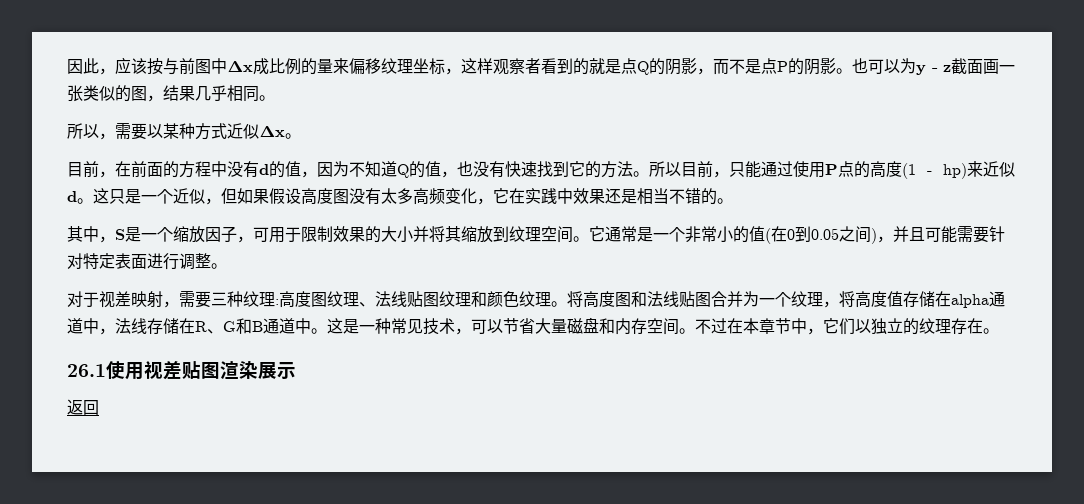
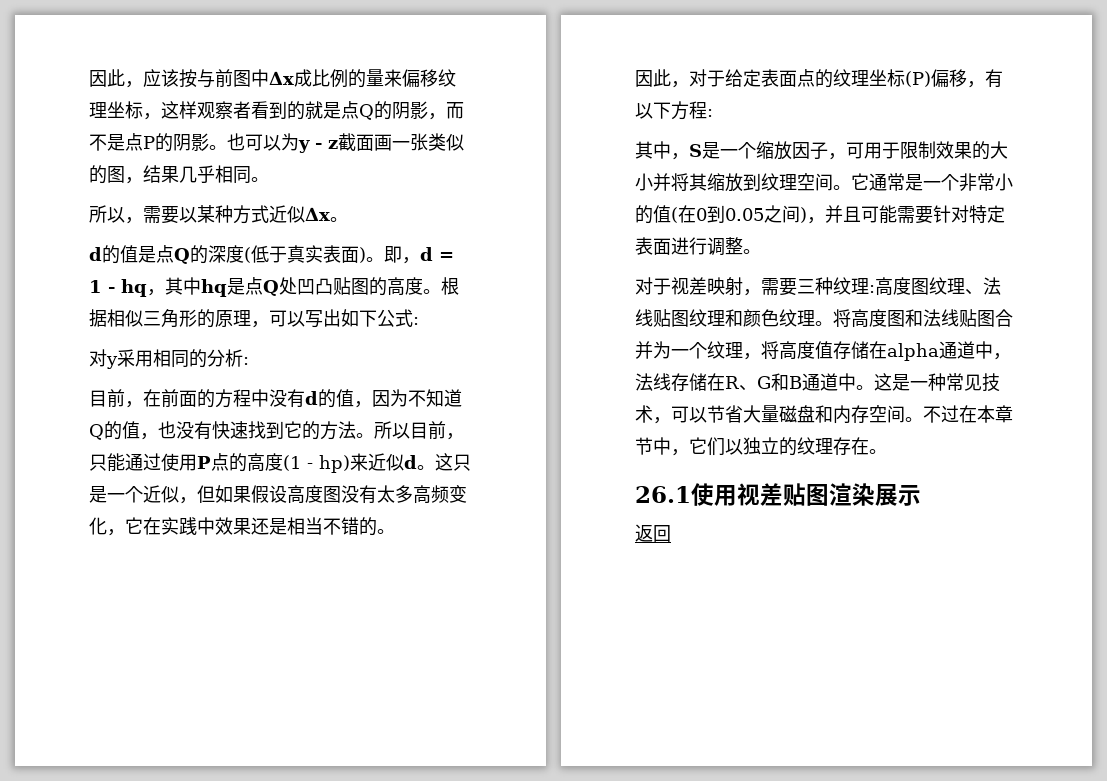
+ d的值是点Q的深度(低于真实表面)。即，d = 1 - hq，其中hq是点Q处凹凸贴图的高度。根据相似三角形的原理，可以写出如下公式:
+ 对y采用相同的分析:
+ 因此，对于给定表面点的纹理坐标(P)偏移，有以下方程:

